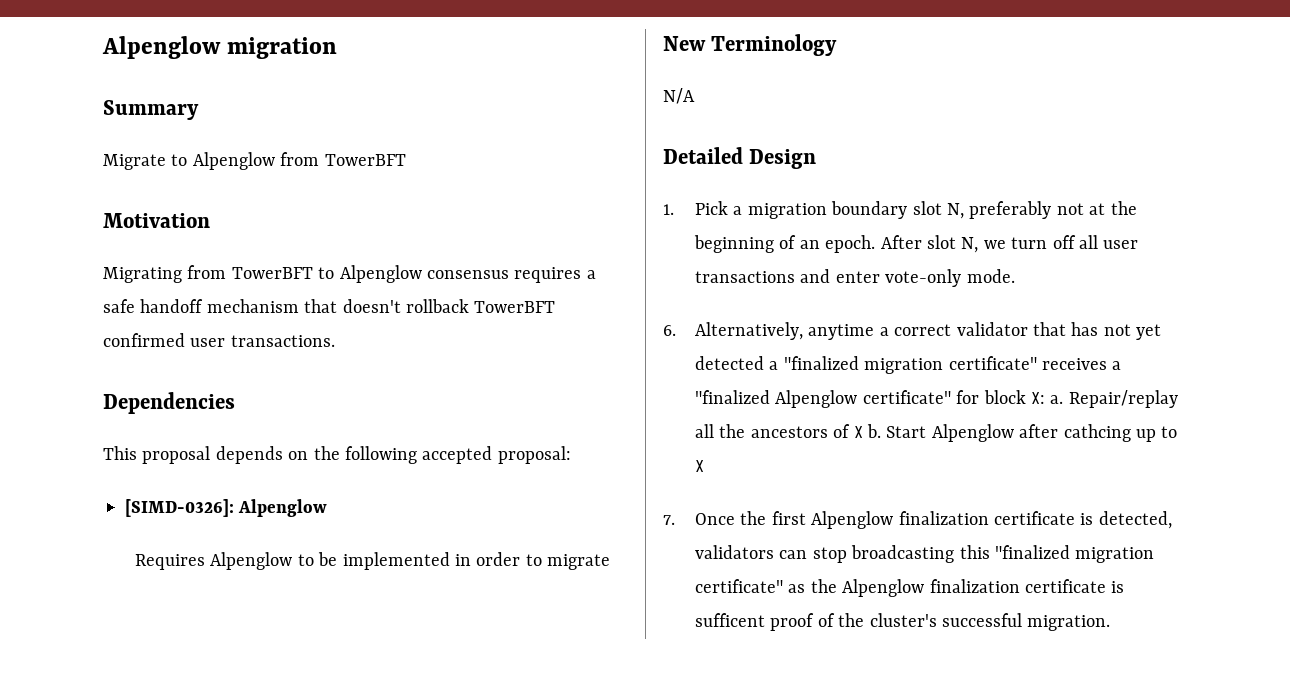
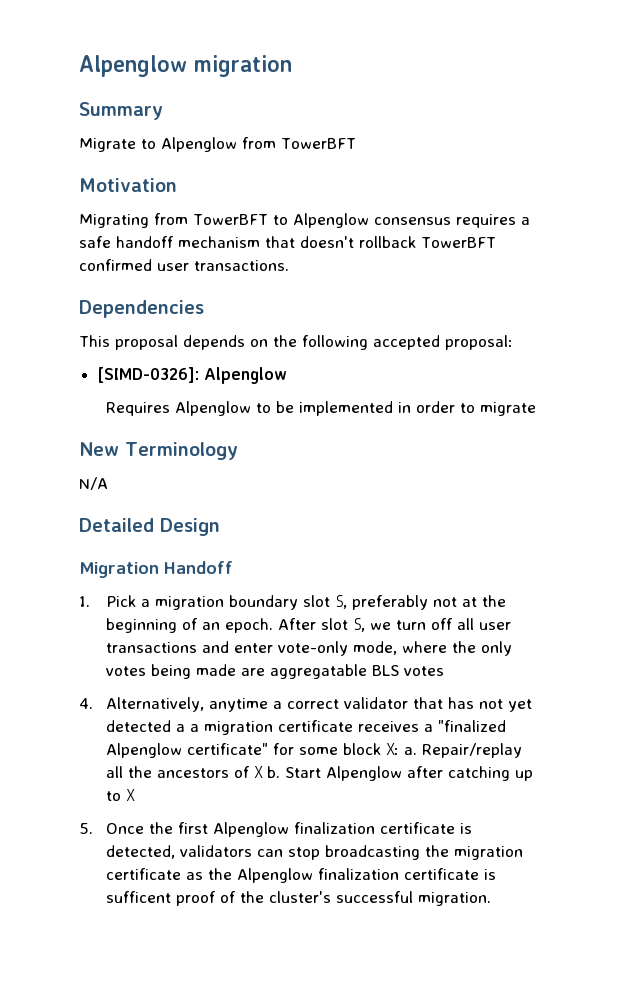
+ Migration Handoff
- 1. Pick a migration boundary slot N, preferably not at the beginning of an epoch.
+ 1. Pick a migration boundary slot S, preferably not at the beginning of an epoch.
- After slot N, we turn off all user transactions and enter vote-only mode.
- 6. Alternatively, anytime a correct validator that has not yet detected a "finalized migration certificate" receives a "finalized Alpenglow certificate" for block X: a.
+ After slot S, we turn off all user transactions and enter vote-only mode, where the only votes being made are aggregatable BLS votes
+ 4. Alternatively, anytime a correct validator that has not yet detected a a migration certificate receives a "finalized Alpenglow certificate" for some block X: a.
- Start Alpenglow after cathcing up to X
+ Start Alpenglow after catching up to X
- 7. Once the first Alpenglow finalization certificate is detected, validators can stop broadcasting this "finalized migration certificate" as the Alpenglow finalization certificate is sufficent proof of the cluster's successful migration.
+ 5. Once the first Alpenglow finalization certificate is detected, validators can stop broadcasting the migration certificate as the Alpenglow finalization certificate is sufficent proof of the cluster's successful migration.

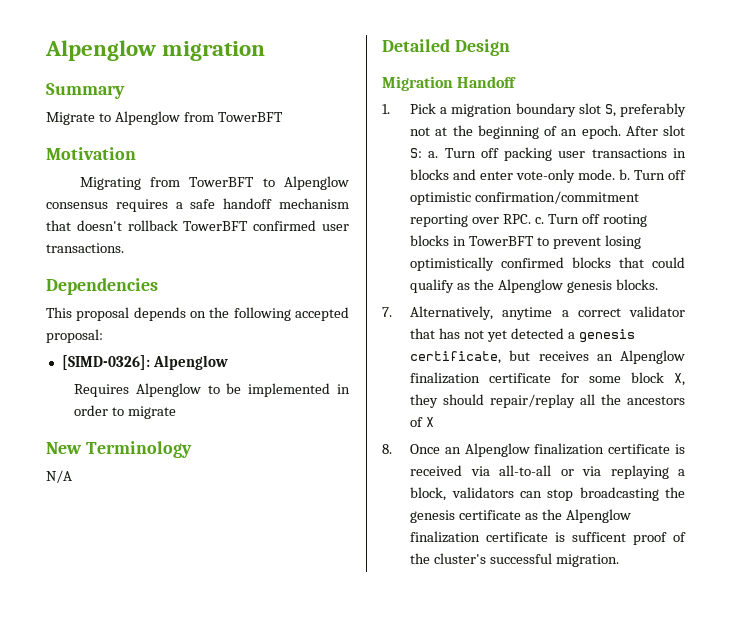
- After slot S, we turn off all user transactions and enter vote-only mode, where the only votes being made are aggregatable BLS votes
- 4. Alternatively, anytime a correct validator that has not yet detected a a migration certificate receives a "finalized Alpenglow certificate" for some block X: a. Repair/replay all the ancestors of X b. Start Alpenglow after catching up to X
- 5. Once the first Alpenglow finalization certificate is detected, validators can stop broadcasting the migration certificate as the Alpenglow finalization certificate is sufficent proof of the cluster's successful migration.
+ After slot S: a. Turn off packing user transactions in blocks and enter vote-only mode. b. Turn off optimistic confirmation/commitment reporting over RPC. c. Turn off rooting blocks in TowerBFT to prevent losing optimistically confirmed blocks that could qualify as the Alpenglow genesis blocks.
+ 7. Alternatively, anytime a correct validator that has not yet detected a genesis certificate, but receives an Alpenglow finalization certificate for some block X, they should repair/replay all the ancestors of X
+ 8. Once an Alpenglow finalization certificate is received via all-to-all or via replaying a block, validators can stop broadcasting the genesis certificate as the Alpenglow finalization certificate is sufficent proof of the cluster's successful migration.

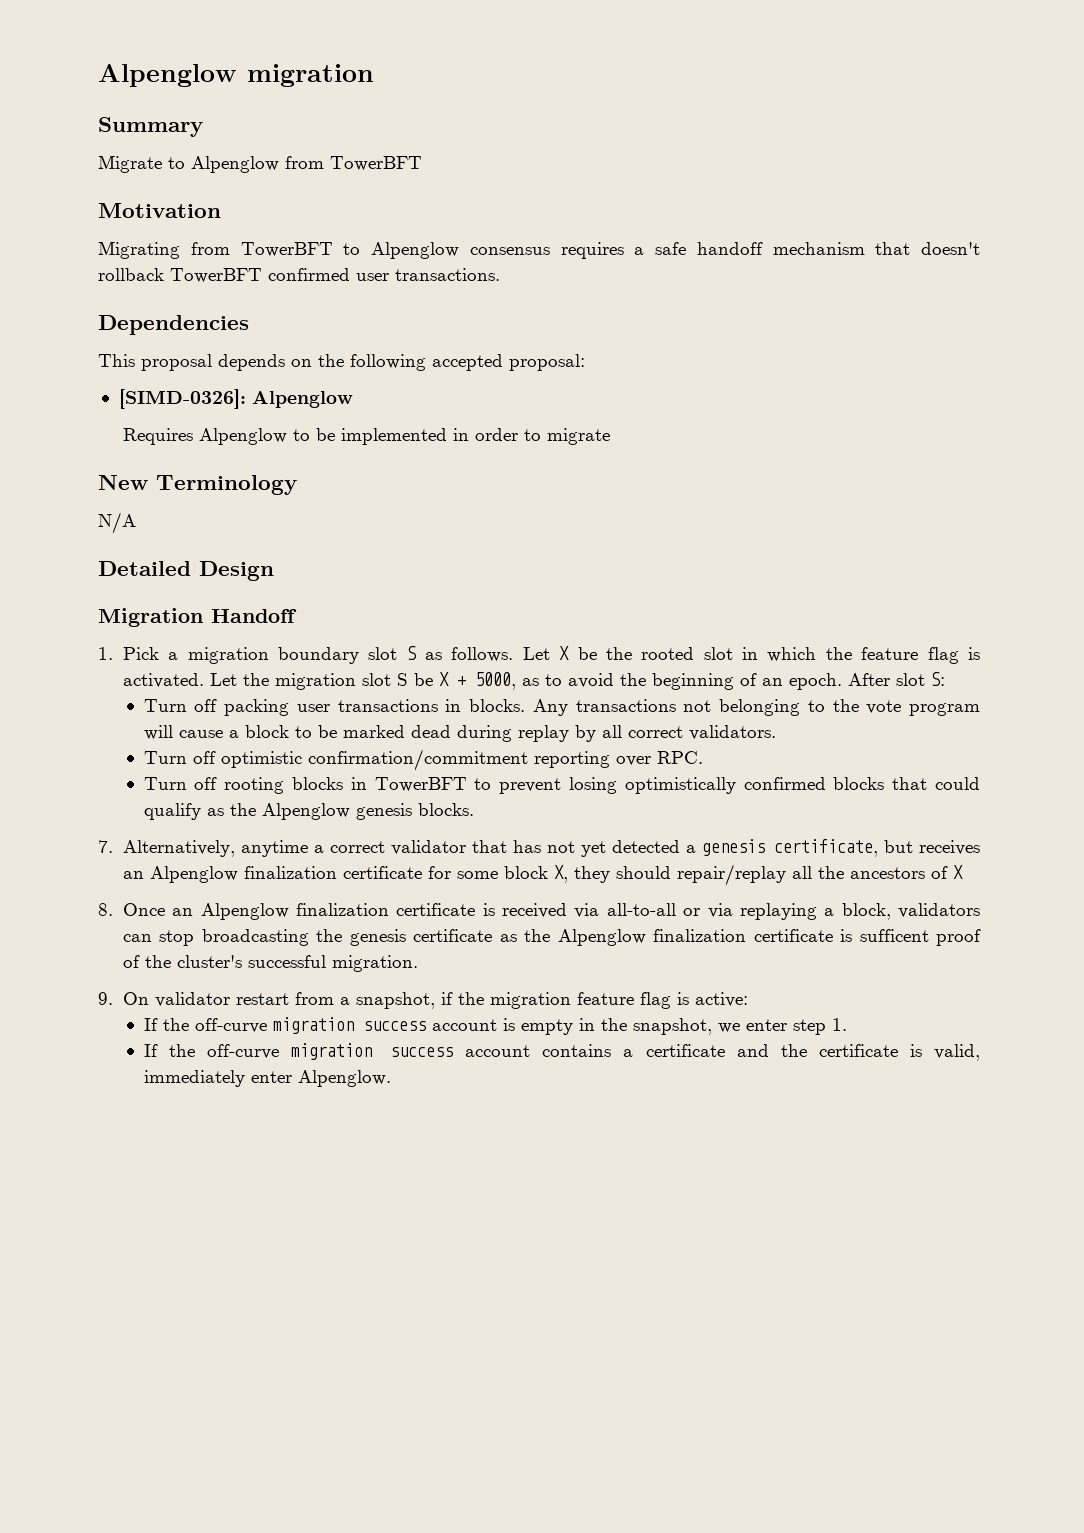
- 1. Pick a migration boundary slot S, preferably not at the beginning of an epoch.
+ 1. Pick a migration boundary slot S as follows. Let X be the rooted slot in which the feature flag is activated. Let the migration slot S be X + 5000, as to avoid the beginning of an epoch.
- After slot S: a. Turn off packing user transactions in blocks and enter vote-only mode. b. Turn off optimistic confirmation/commitment reporting over RPC. c. Turn off rooting blocks in TowerBFT to prevent losing optimistically confirmed blocks that could qualify as the Alpenglow genesis blocks.
+ After slot S:
+ Turn off packing user transactions in blocks. Any transactions not belonging to the vote program will cause a block to be marked dead during replay by all correct validators.
+ Turn off optimistic confirmation/commitment reporting over RPC.
+ Turn off rooting blocks in TowerBFT to prevent losing optimistically confirmed blocks that could qualify as the Alpenglow genesis blocks.
+ 9. On validator restart from a snapshot, if the migration feature flag is active:
+ If the off-curve migration success account is empty in the snapshot, we enter step 1.
+ If the off-curve migration success account contains a certificate and the certificate is valid, immediately enter Alpenglow.

